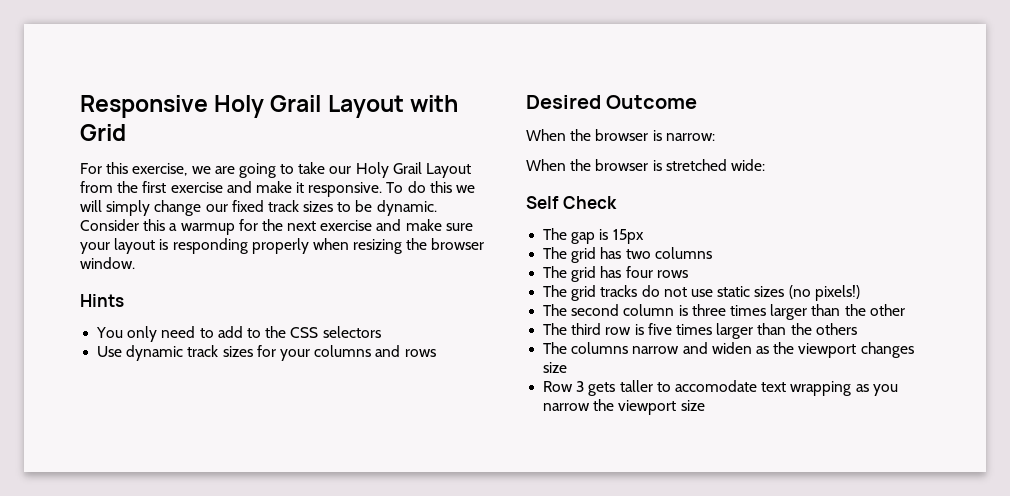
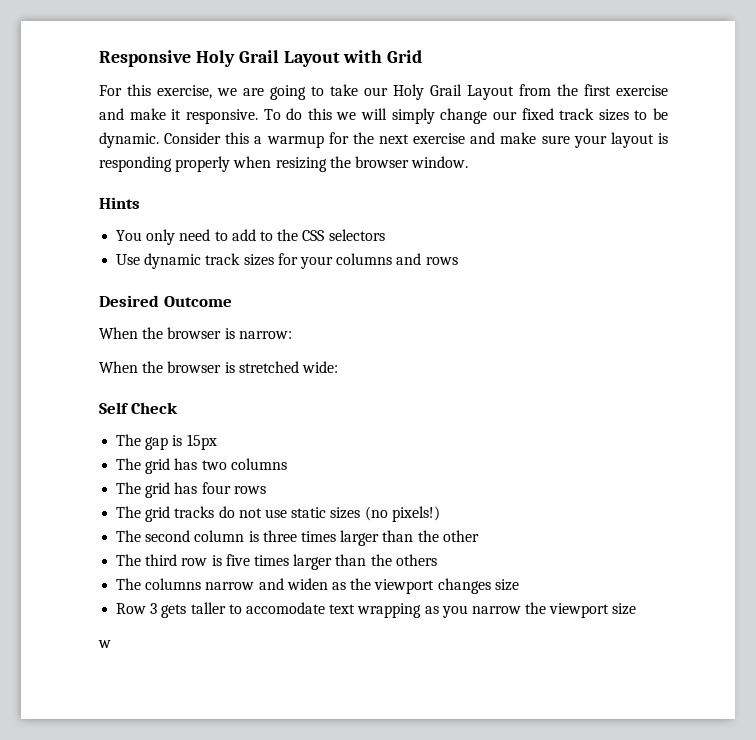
+ w

